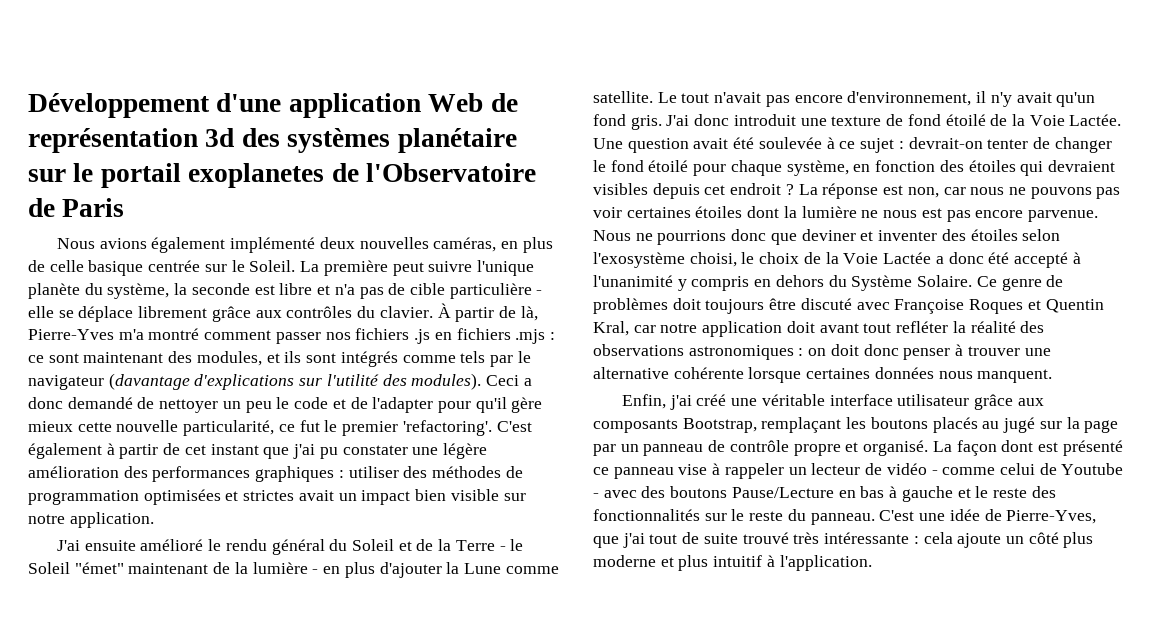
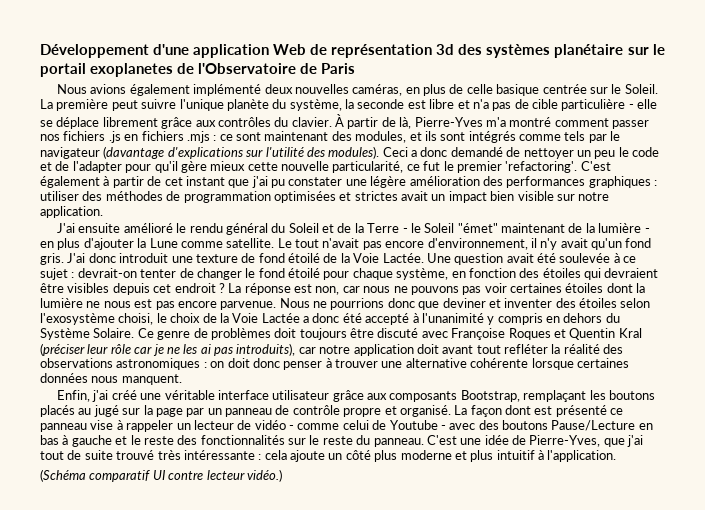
- Une question avait été soulevée à ce sujet : devrait-on tenter de changer le fond étoilé pour chaque système, en fonction des étoiles qui devraient visibles depuis cet endroit ?
+ Une question avait été soulevée à ce sujet : devrait-on tenter de changer le fond étoilé pour chaque système, en fonction des étoiles qui devraient être visibles depuis cet endroit ?
- Ce genre de problèmes doit toujours être discuté avec Françoise Roques et Quentin Kral, car notre application doit avant tout refléter la réalité des observations astronomiques : on doit donc penser à trouver une alternative cohérente lorsque certaines données nous manquent.
+ Ce genre de problèmes doit toujours être discuté avec Françoise Roques et Quentin Kral (préciser leur rôle car je ne les ai pas introduits), car notre application doit avant tout refléter la réalité des observations astronomiques : on doit donc penser à trouver une alternative cohérente lorsque certaines données nous manquent.
+ (Schéma comparatif UI contre lecteur vidéo.)

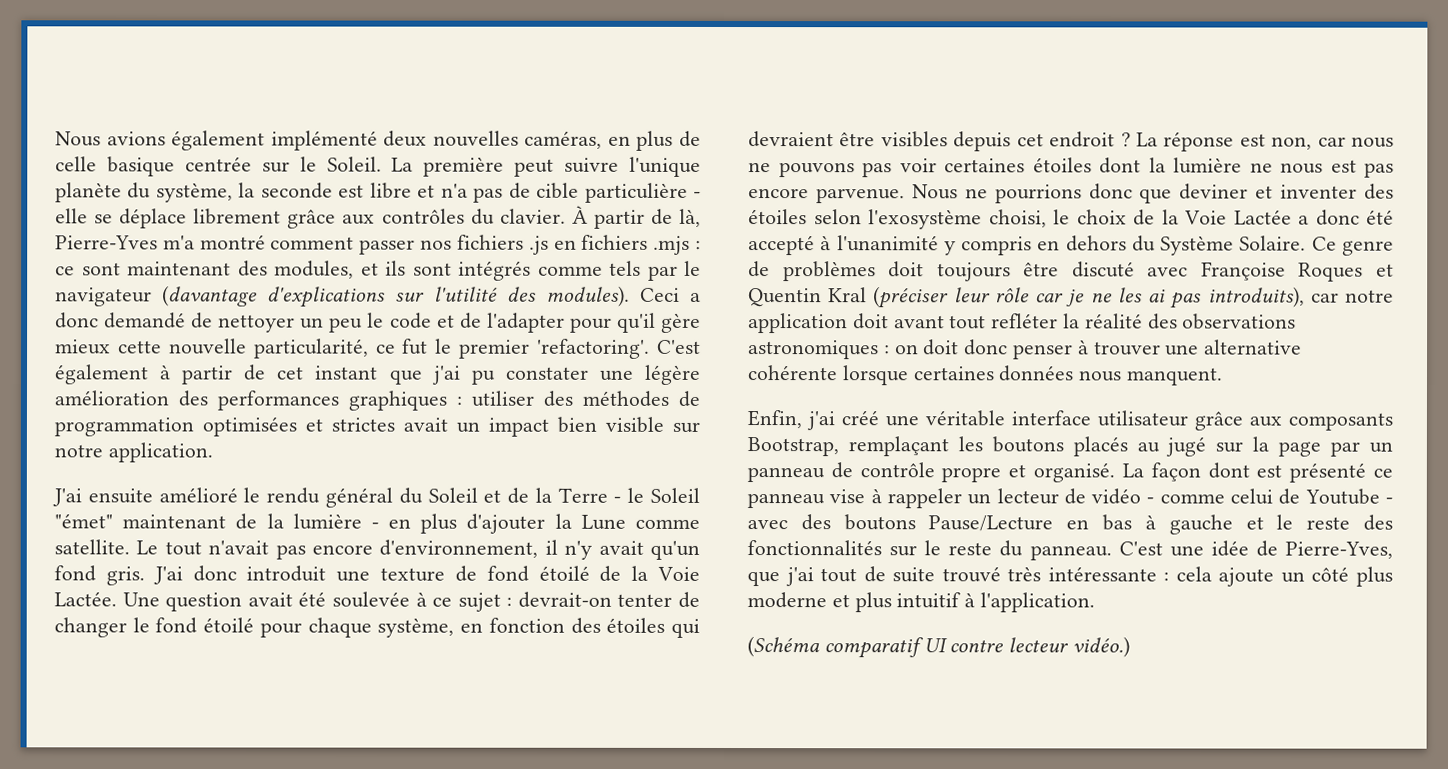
- Développement d'une application Web de représentation 3d des systèmes planétaire sur le portail exoplanetes de l'Observatoire de Paris

